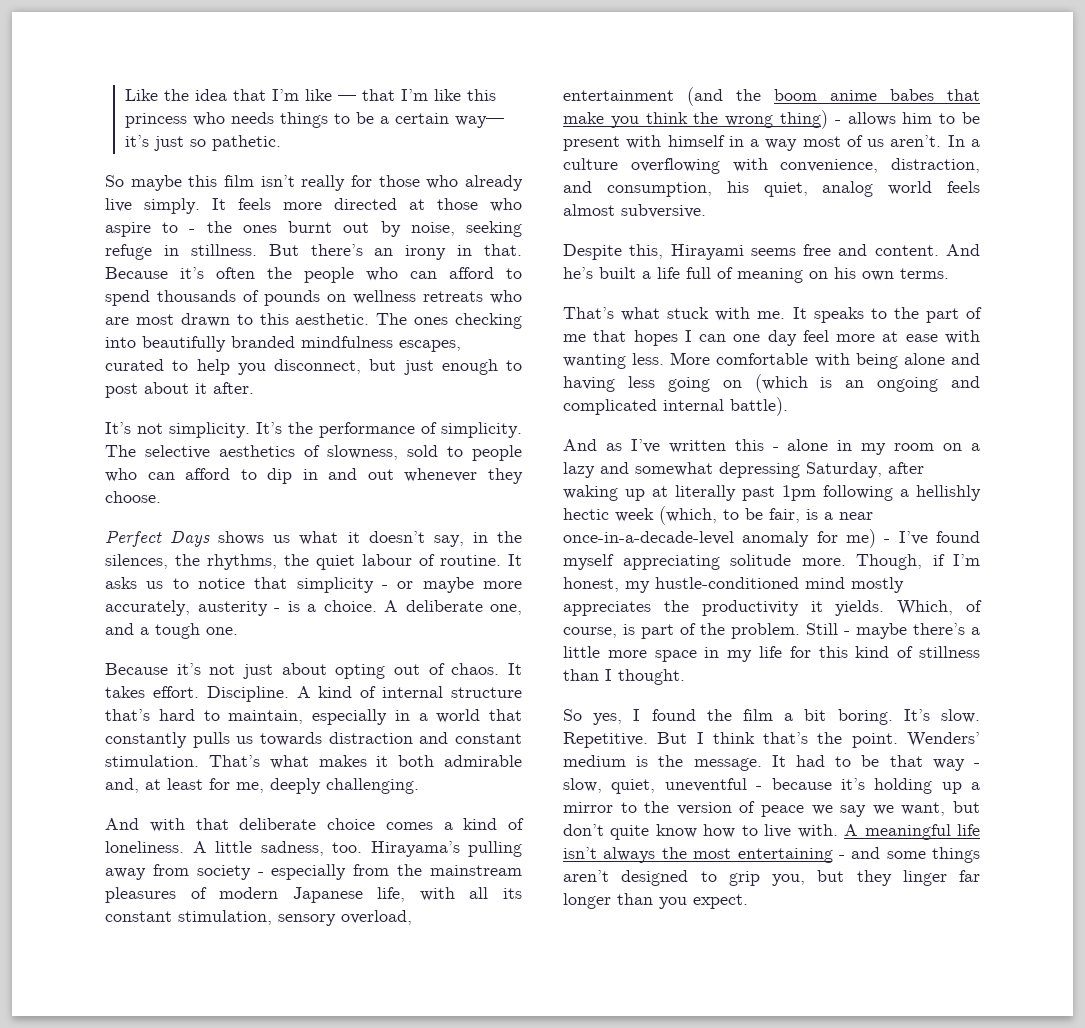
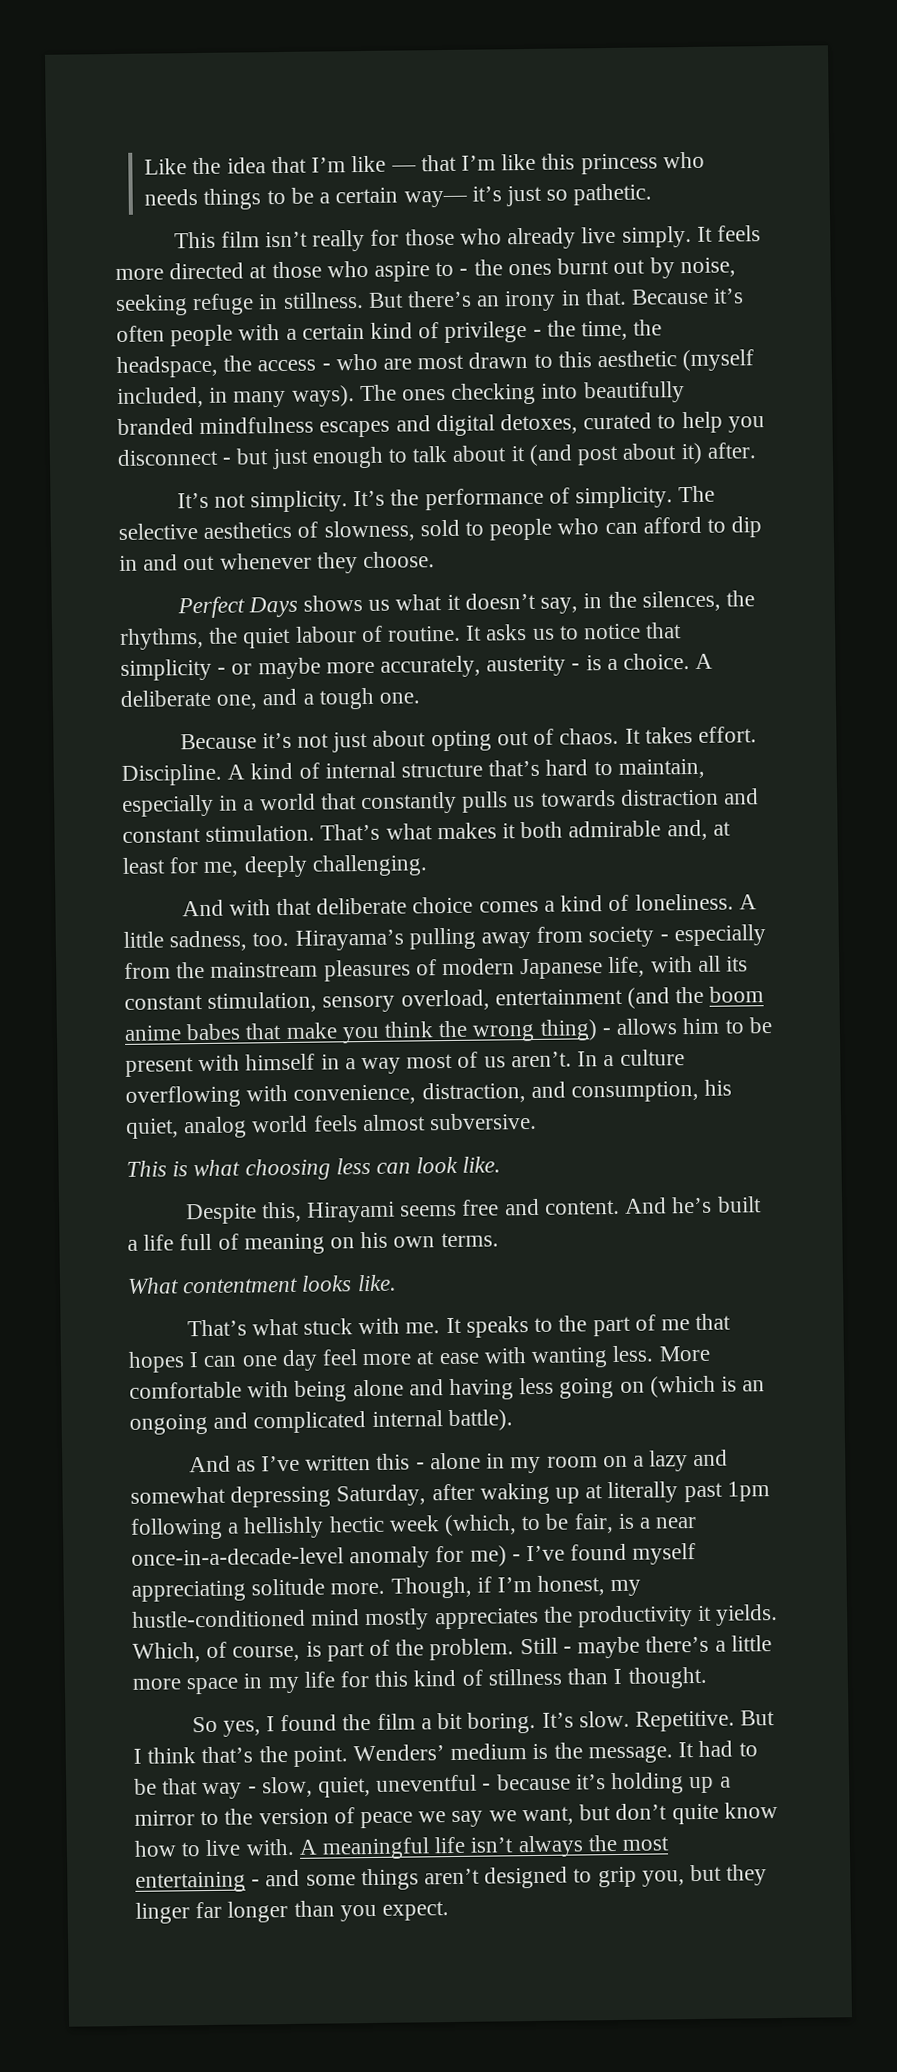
- So maybe this film isn’t really for those who already live simply.
+ This film isn’t really for those who already live simply.
- Because it’s often the people who can afford to spend thousands of pounds on wellness retreats who are most drawn to this aesthetic.
+ Because it’s often people with a certain kind of privilege - the time, the headspace, the access - who are most drawn to this aesthetic (myself included, in many ways).
- The ones checking into beautifully branded mindfulness escapes, curated to help you disconnect, but just enough to post about it after.
+ The ones checking into beautifully branded mindfulness escapes and digital detoxes, curated to help you disconnect - but just enough to talk about it (and post about it) after.
+ This is what choosing less can look like.
+ What contentment looks like.

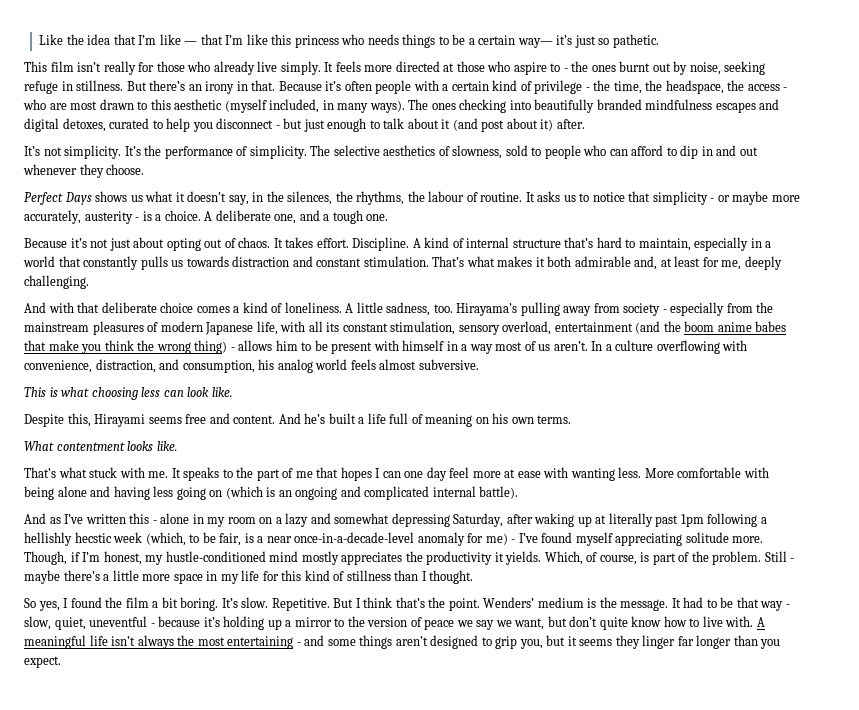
- Perfect Days shows us what it doesn’t say, in the silences, the rhythms, the quiet labour of routine.
+ Perfect Days shows us what it doesn’t say, in the silences, the rhythms, the labour of routine.
- In a culture overflowing with convenience, distraction, and consumption, his quiet, analog world feels almost subversive.
+ In a culture overflowing with convenience, distraction, and consumption, his analog world feels almost subversive.
- And as I’ve written this - alone in my room on a lazy and somewhat depressing Saturday, after waking up at literally past 1pm following a hellishly hectic week (which, to be fair, is a near once-in-a-decade-level anomaly for me) - I’ve found myself appreciating solitude more.
+ And as I’ve written this - alone in my room on a lazy and somewhat depressing Saturday, after waking up at literally past 1pm following a hellishly hecstic week (which, to be fair, is a near once-in-a-decade-level anomaly for me) - I’ve found myself appreciating solitude more.
- A meaningful life isn’t always the most entertaining - and some things aren’t designed to grip you, but they linger far longer than you expect.
+ A meaningful life isn’t always the most entertaining - and some things aren’t designed to grip you, but it seems they linger far longer than you expect.

